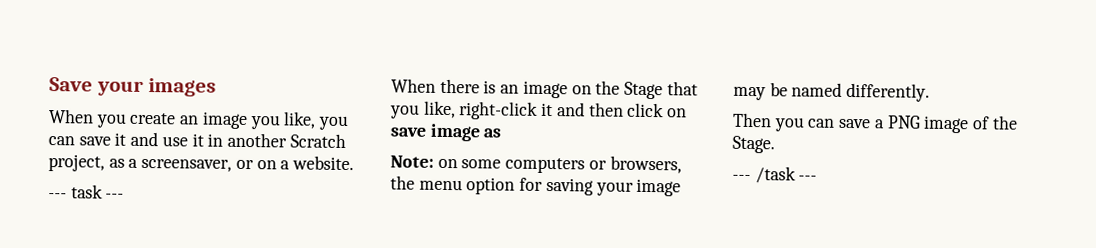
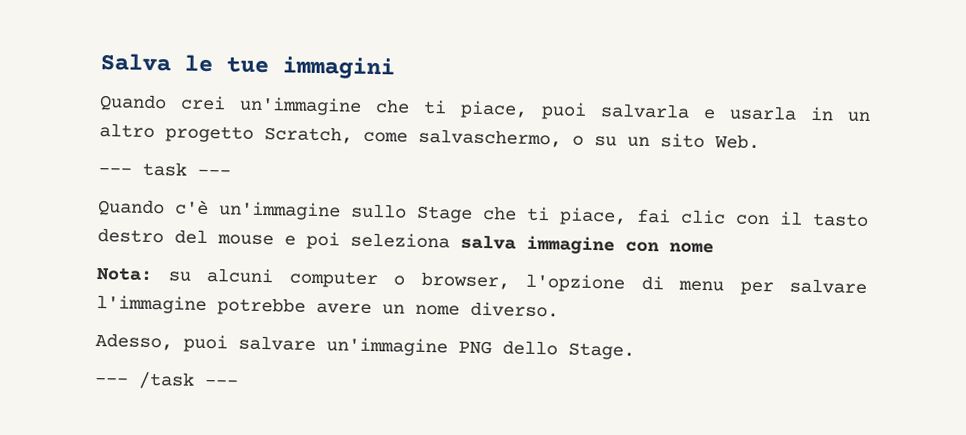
- Save your images
- When you create an image you like, you can save it and use it in another Scratch project, as a screensaver, or on a website.
+ Salva le tue immagini
+ Quando crei un'immagine che ti piace, puoi salvarla e usarla in un altro progetto Scratch, come salvaschermo, o su un sito Web.
  --- task ---
- When there is an image on the Stage that you like, right-click it and then click on save image as
- Note: on some computers or browsers, the menu option for saving your image may be named differently.
- Then you can save a PNG image of the Stage.
+ Quando c'è un'immagine sullo Stage che ti piace, fai clic con il tasto destro del mouse e poi seleziona salva immagine con nome
+ Nota: su alcuni computer o browser, l'opzione di menu per salvare l'immagine potrebbe avere un nome diverso.
+ Adesso, puoi salvare un'immagine PNG dello Stage.

